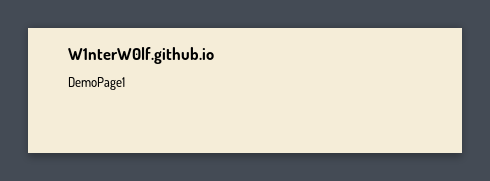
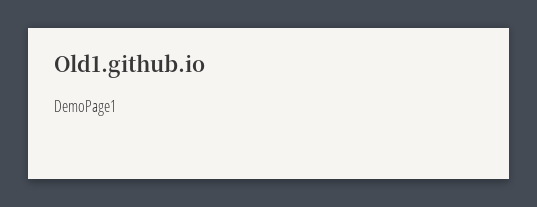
- W1nterW0lf.github.io
+ Old1.github.io

